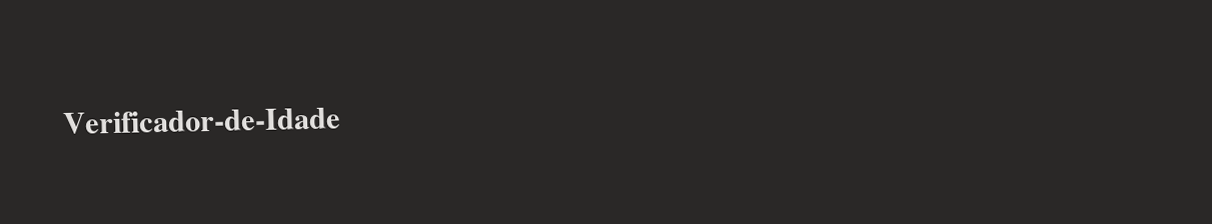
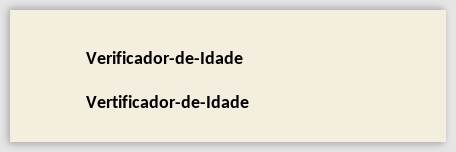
+ Vertificador-de-Idade

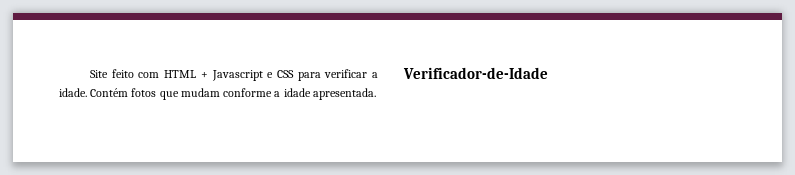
+ Site feito com HTML + Javascript e CSS para verificar a idade. Contém fotos que mudam conforme a idade apresentada.
- Vertificador-de-Idade

